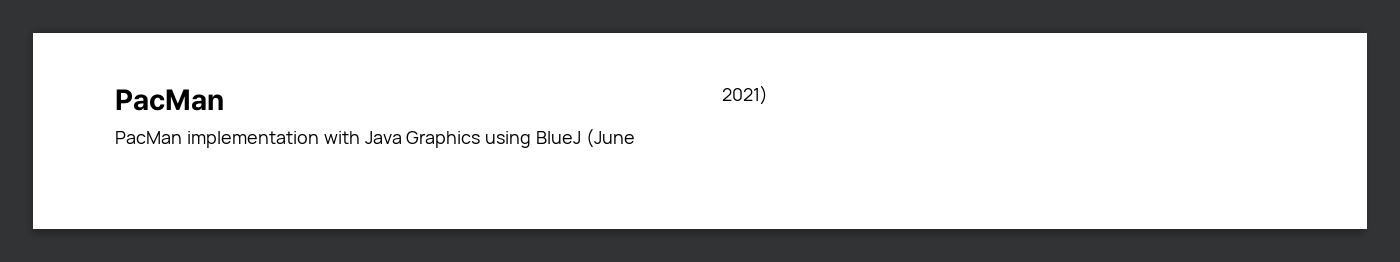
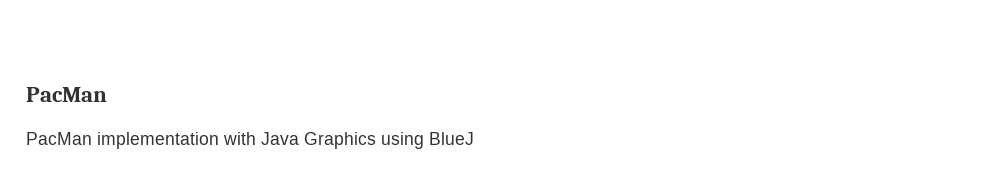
- PacMan implementation with Java Graphics using BlueJ (June 2021)
+ PacMan implementation with Java Graphics using BlueJ

